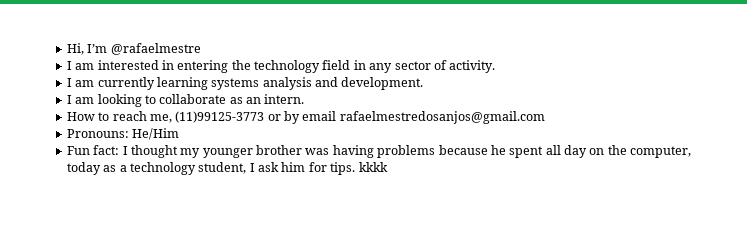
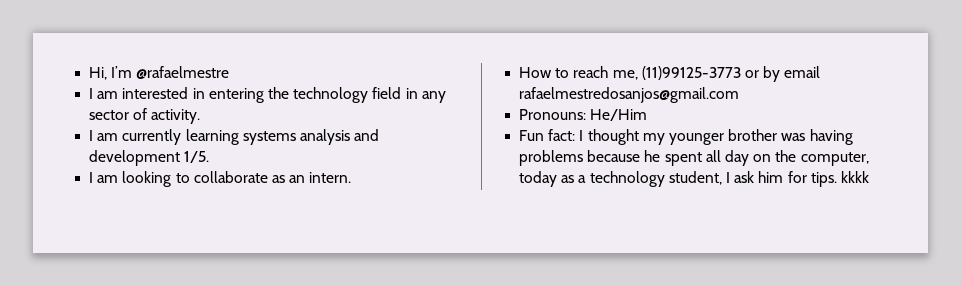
- I am currently learning systems analysis and development.
+ I am currently learning systems analysis and development 1/5.

